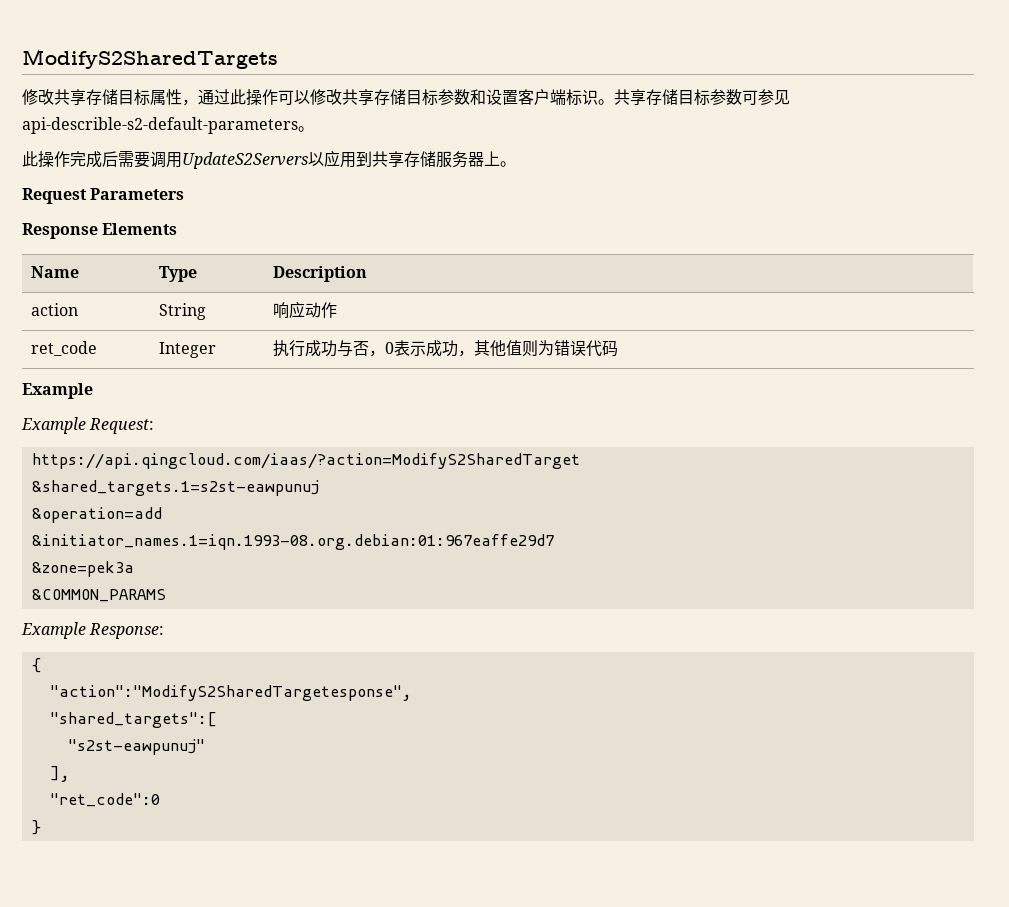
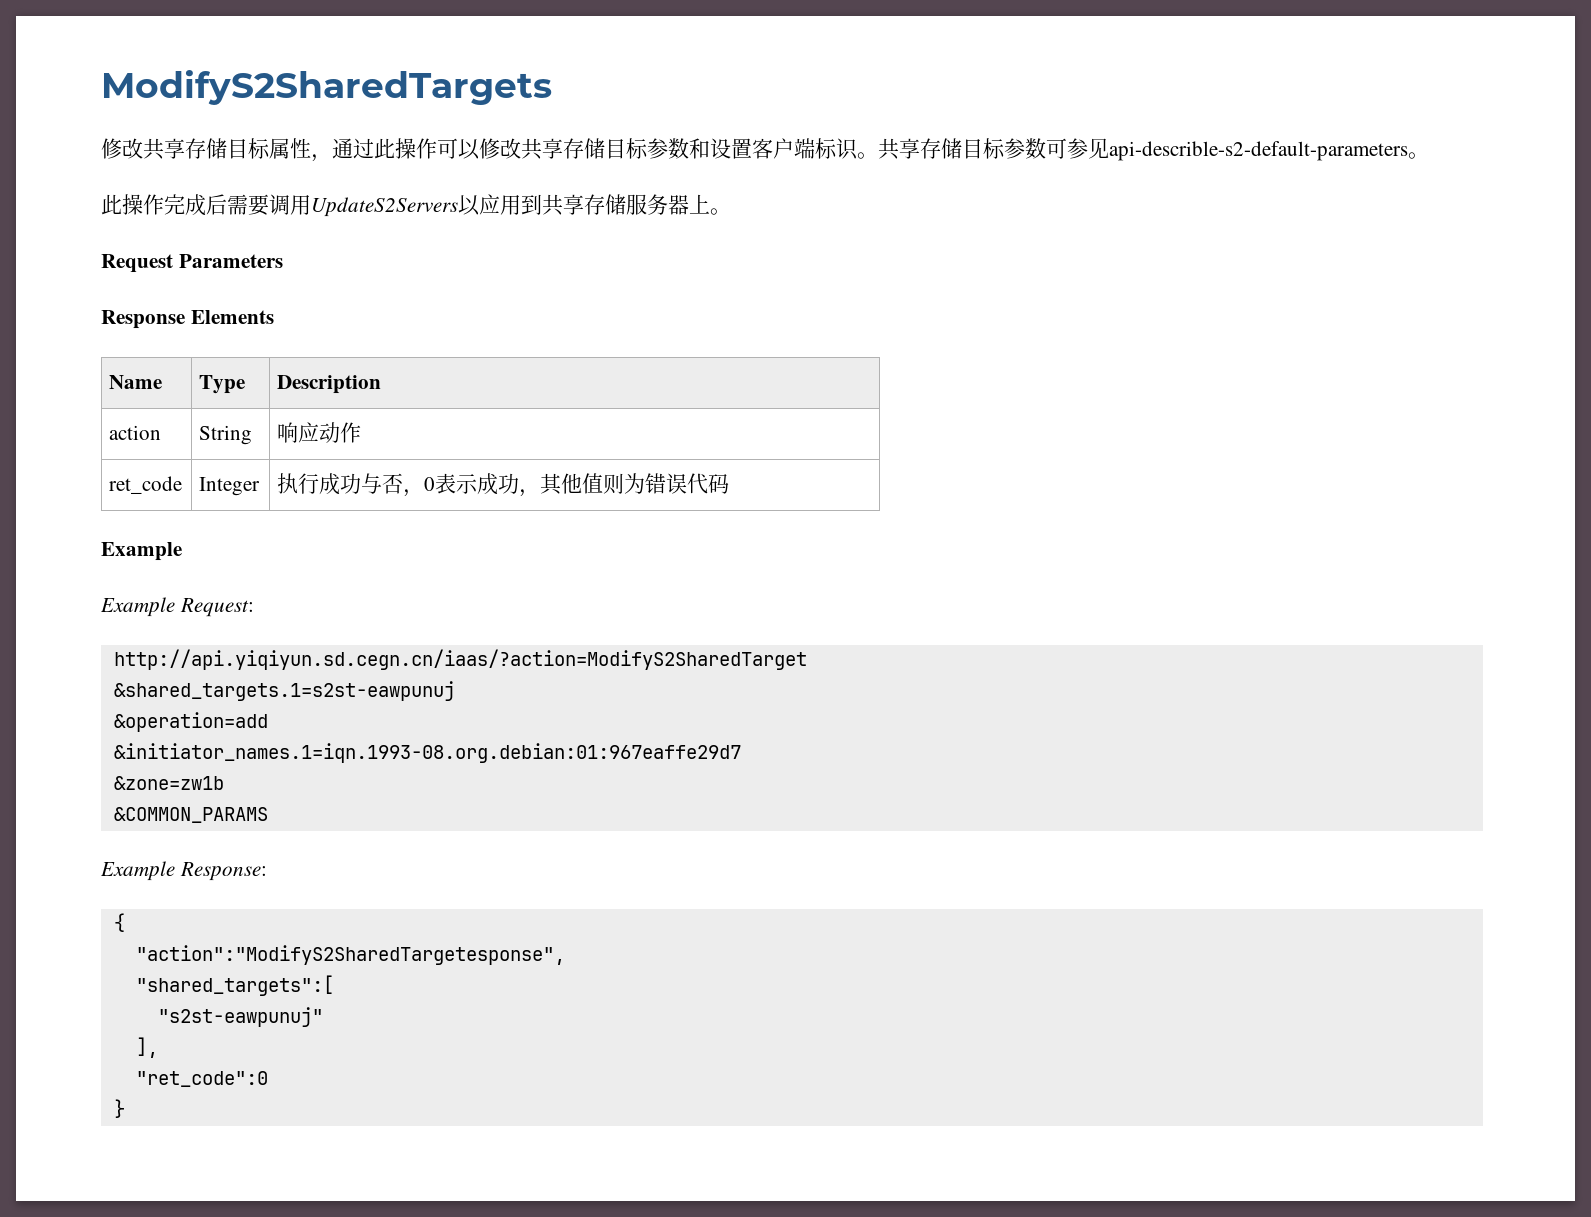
- https://api.qingcloud.com/iaas/?action=ModifyS2SharedTarget
+ http://api.yiqiyun.sd.cegn.cn/iaas/?action=ModifyS2SharedTarget
- &zone=pek3a
+ &zone=zw1b

